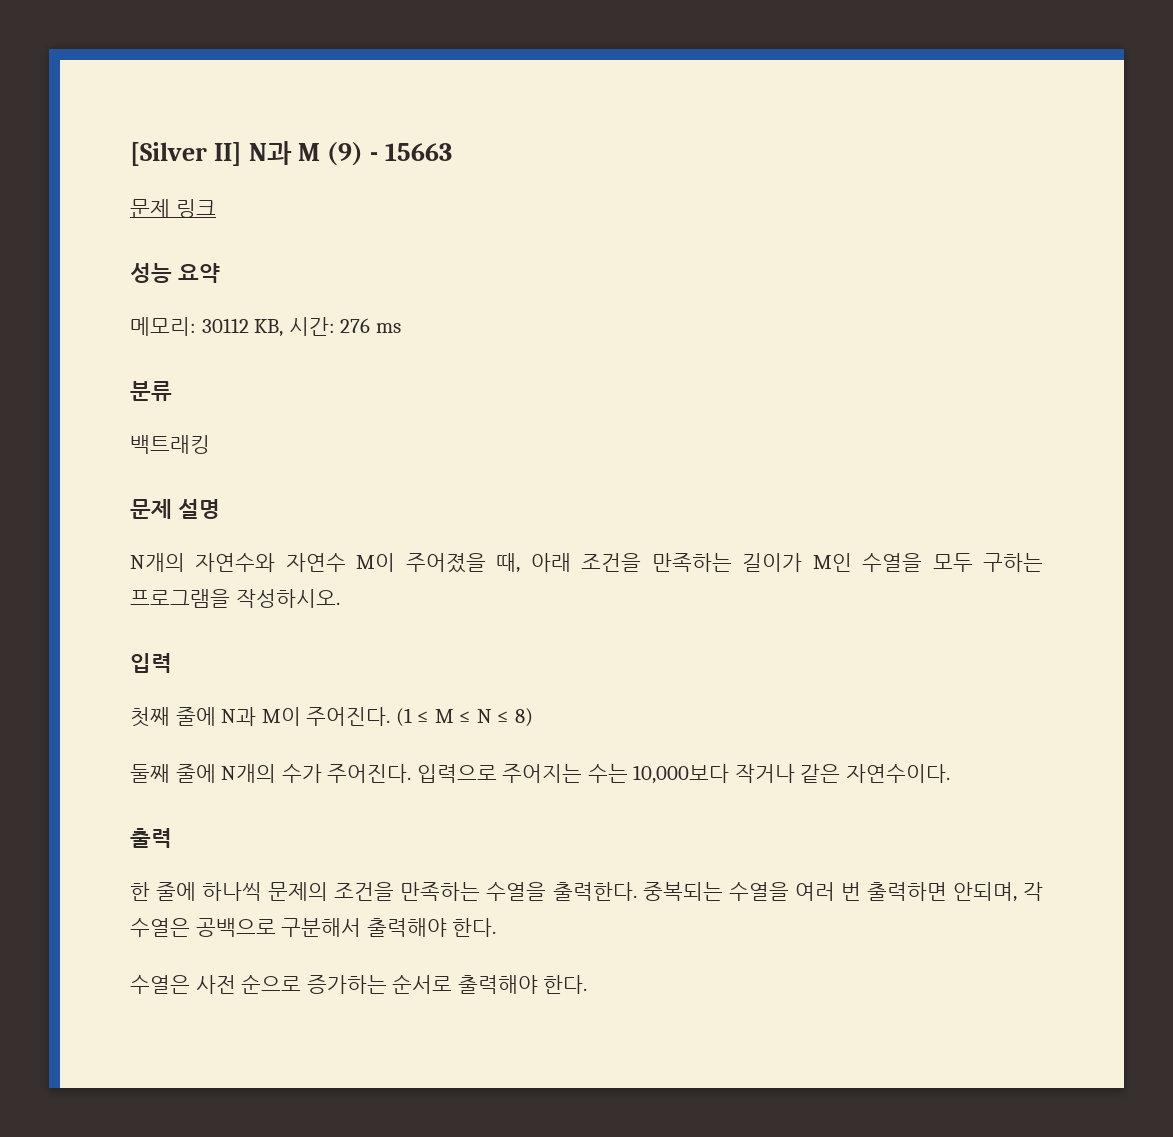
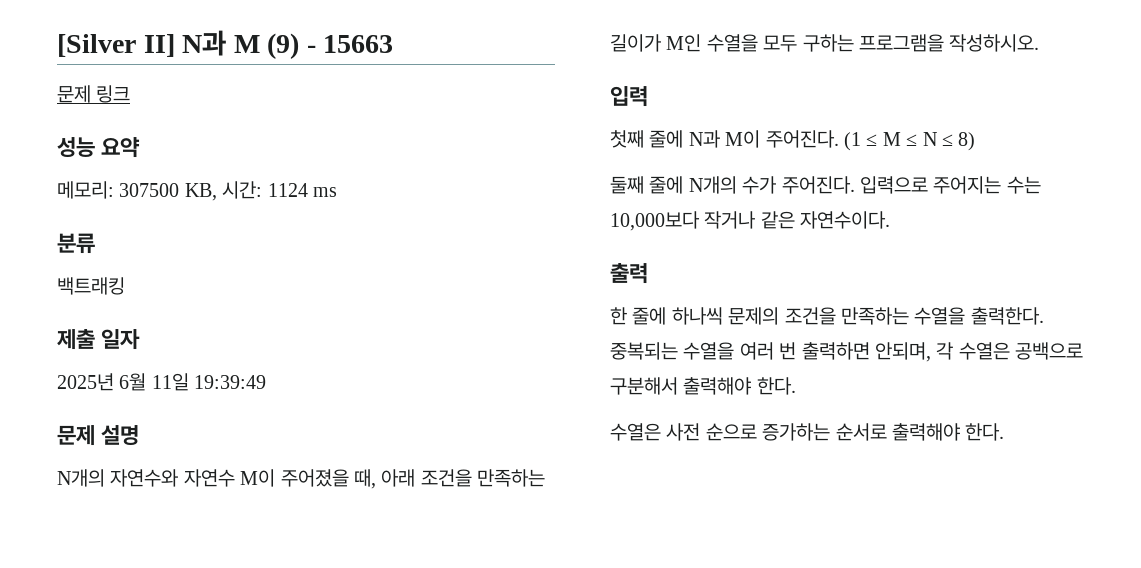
- 메모리: 30112 KB, 시간: 276 ms
+ 메모리: 307500 KB, 시간: 1124 ms
+ 제출 일자
+ 2025년 6월 11일 19:39:49

